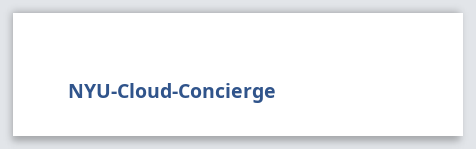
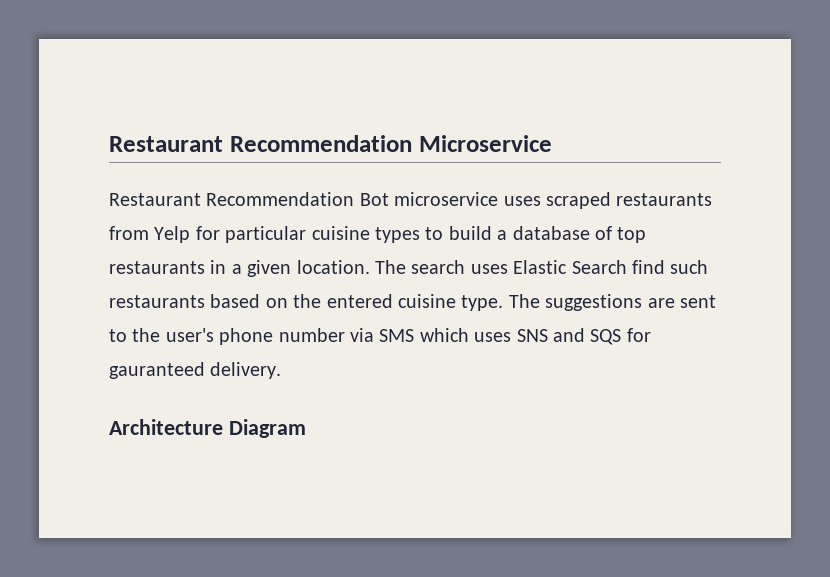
- NYU-Cloud-Concierge
+ Restaurant Recommendation Microservice
+ Restaurant Recommendation Bot microservice uses scraped restaurants from Yelp for particular cuisine types to build a database of top restaurants in a given location. The search uses Elastic Search find such restaurants based on the entered cuisine type. The suggestions are sent to the user's phone number via SMS which uses SNS and SQS for gauranteed delivery.
+ Architecture Diagram

